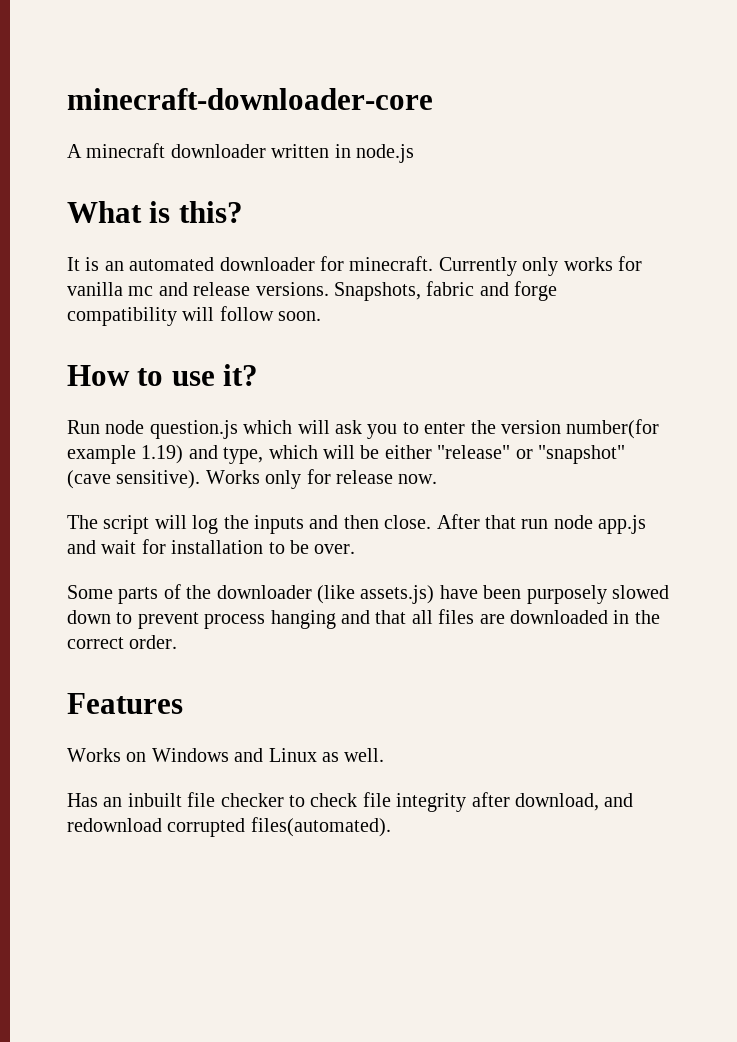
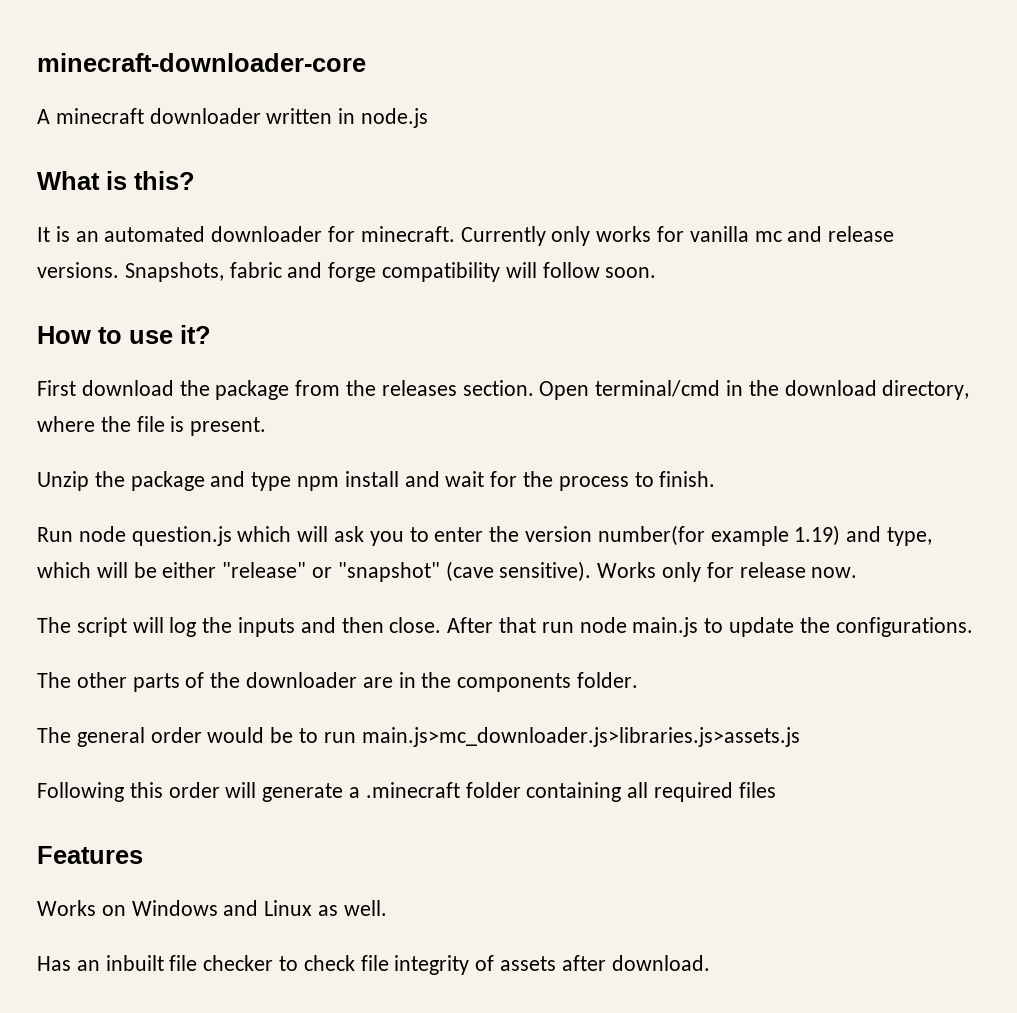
+ First download the package from the releases section. Open terminal/cmd in the download directory, where the file is present.
+ Unzip the package and type npm install and wait for the process to finish.
- After that run node app.js and wait for installation to be over.
- Some parts of the downloader (like assets.js) have been purposely slowed down to prevent process hanging and that all files are downloaded in the correct order.
+ After that run node main.js to update the configurations.
+ The other parts of the downloader are in the components folder.
+ The general order would be to run main.js>mc_downloader.js>libraries.js>assets.js
+ Following this order will generate a .minecraft folder containing all required files
- Has an inbuilt file checker to check file integrity after download, and redownload corrupted files(automated).
+ Has an inbuilt file checker to check file integrity of assets after download.

